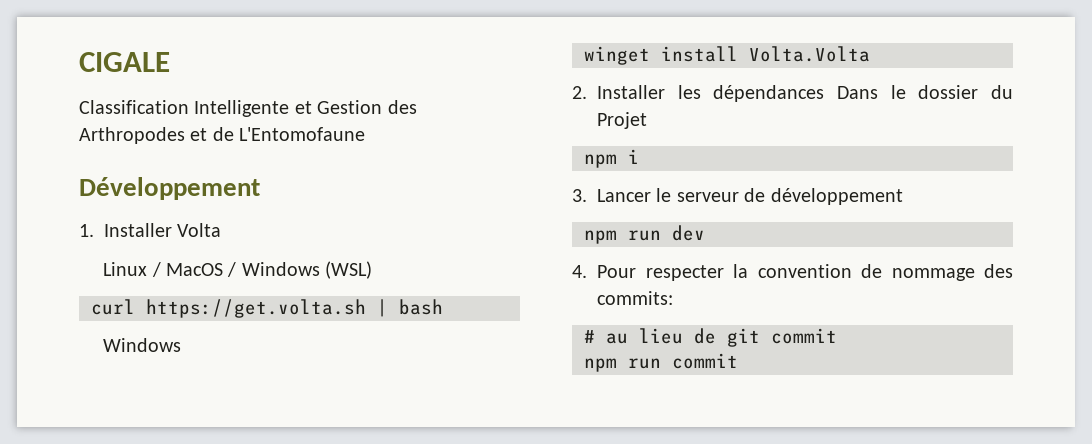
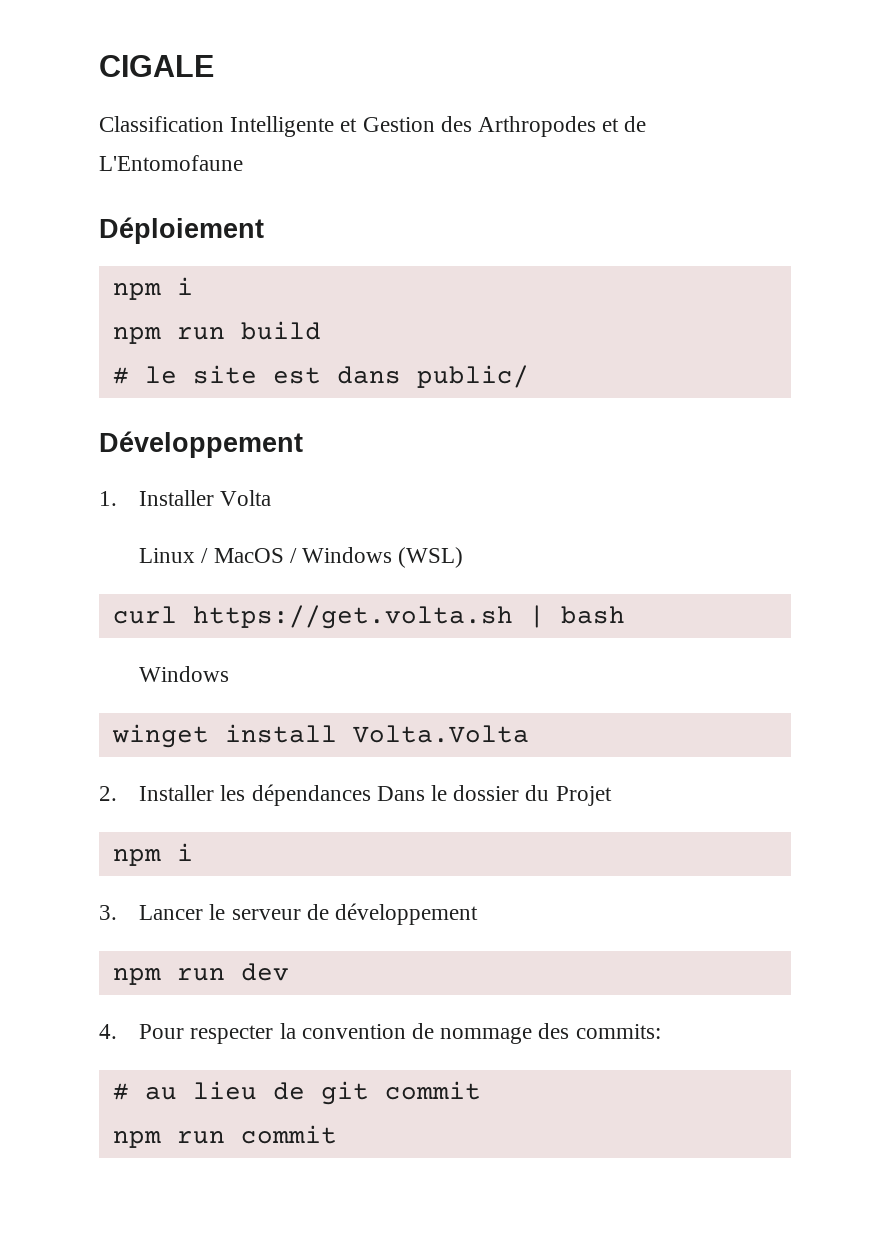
+ Déploiement
+ npm i
+ npm run build
+ # le site est dans public/

